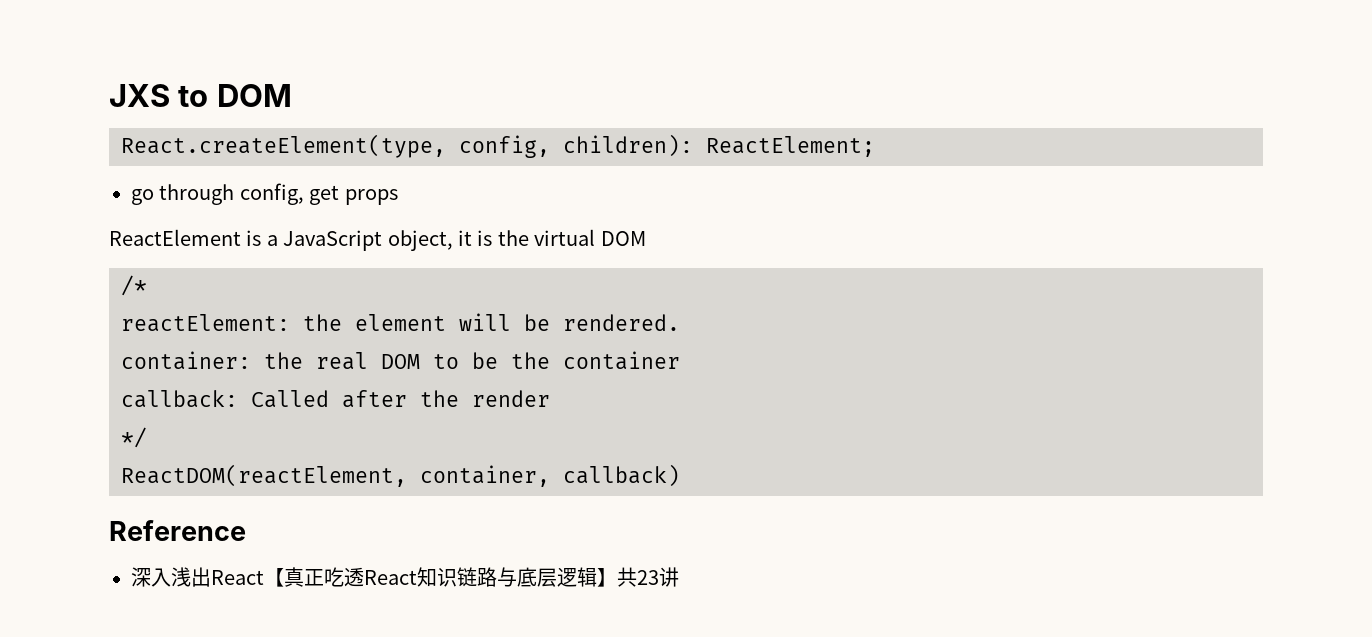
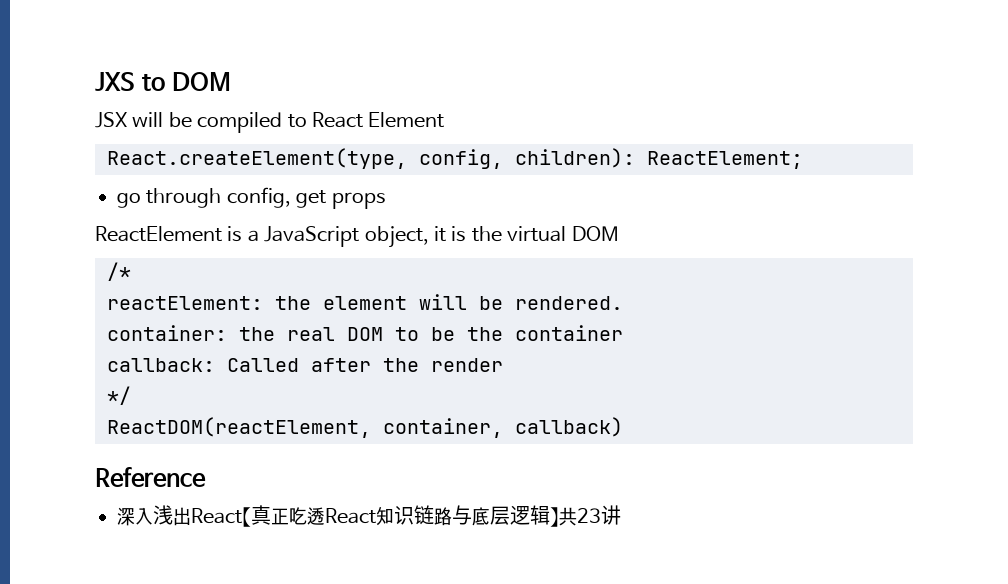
+ JSX will be compiled to React Element

